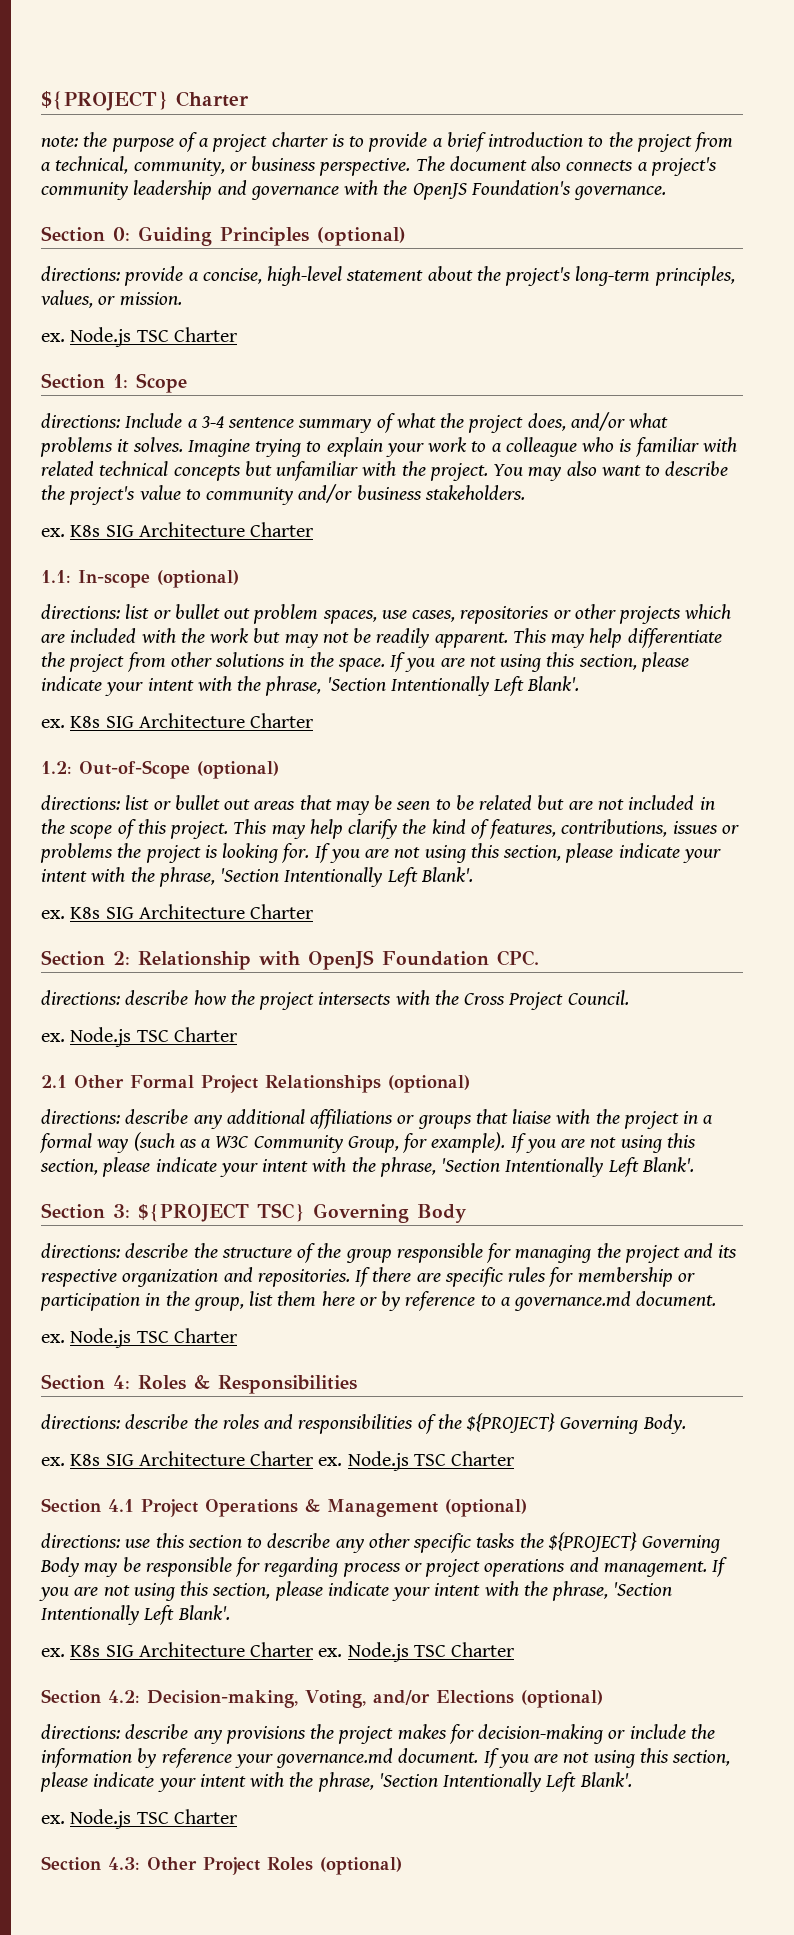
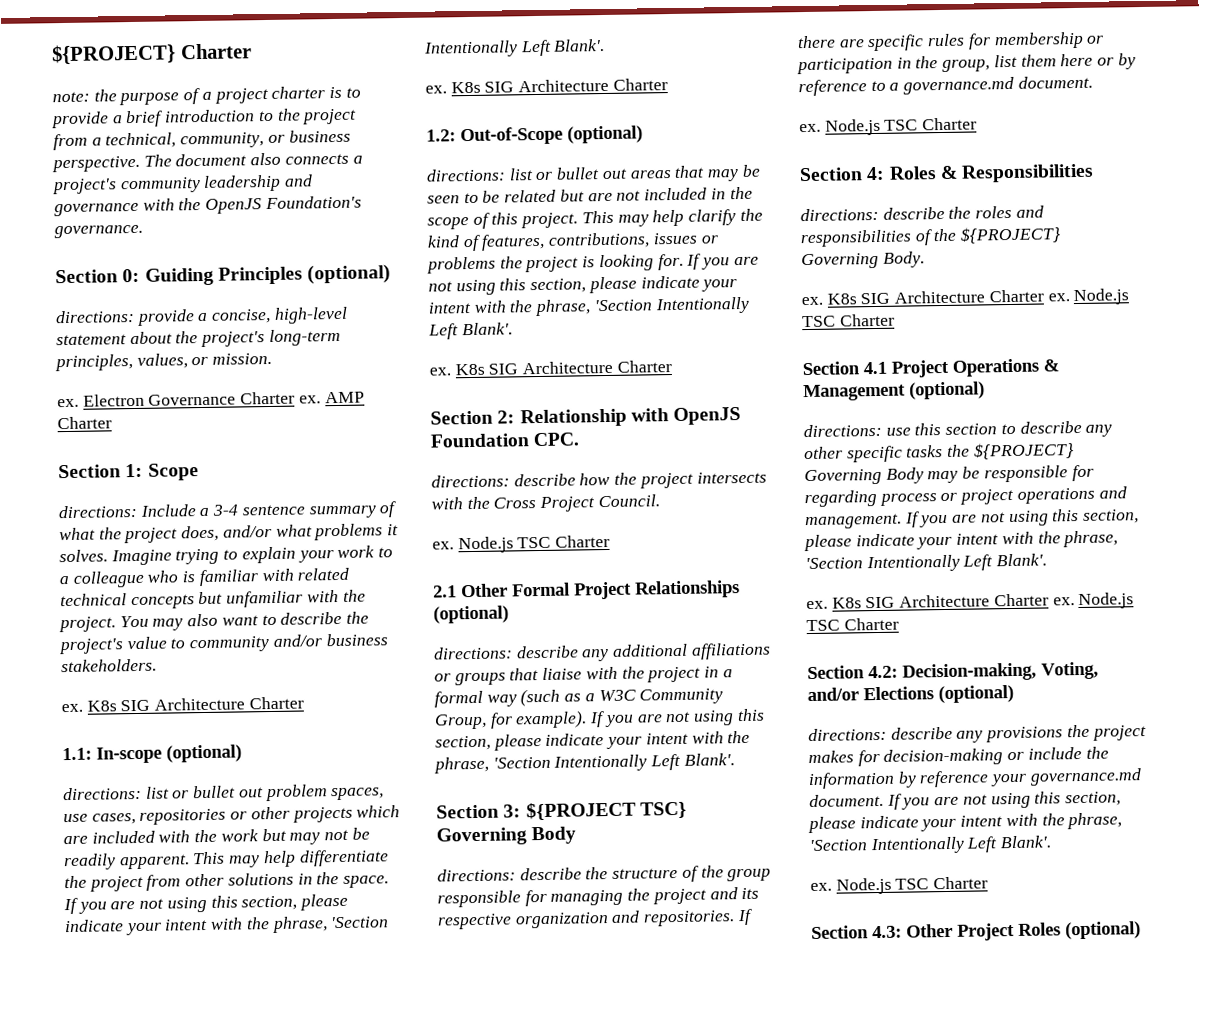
  directions: provide a concise, high-level statement about the project's long-term principles, values, or mission.
- ex. Node.js TSC Charter
+ ex. Electron Governance Charter ex. AMP Charter

